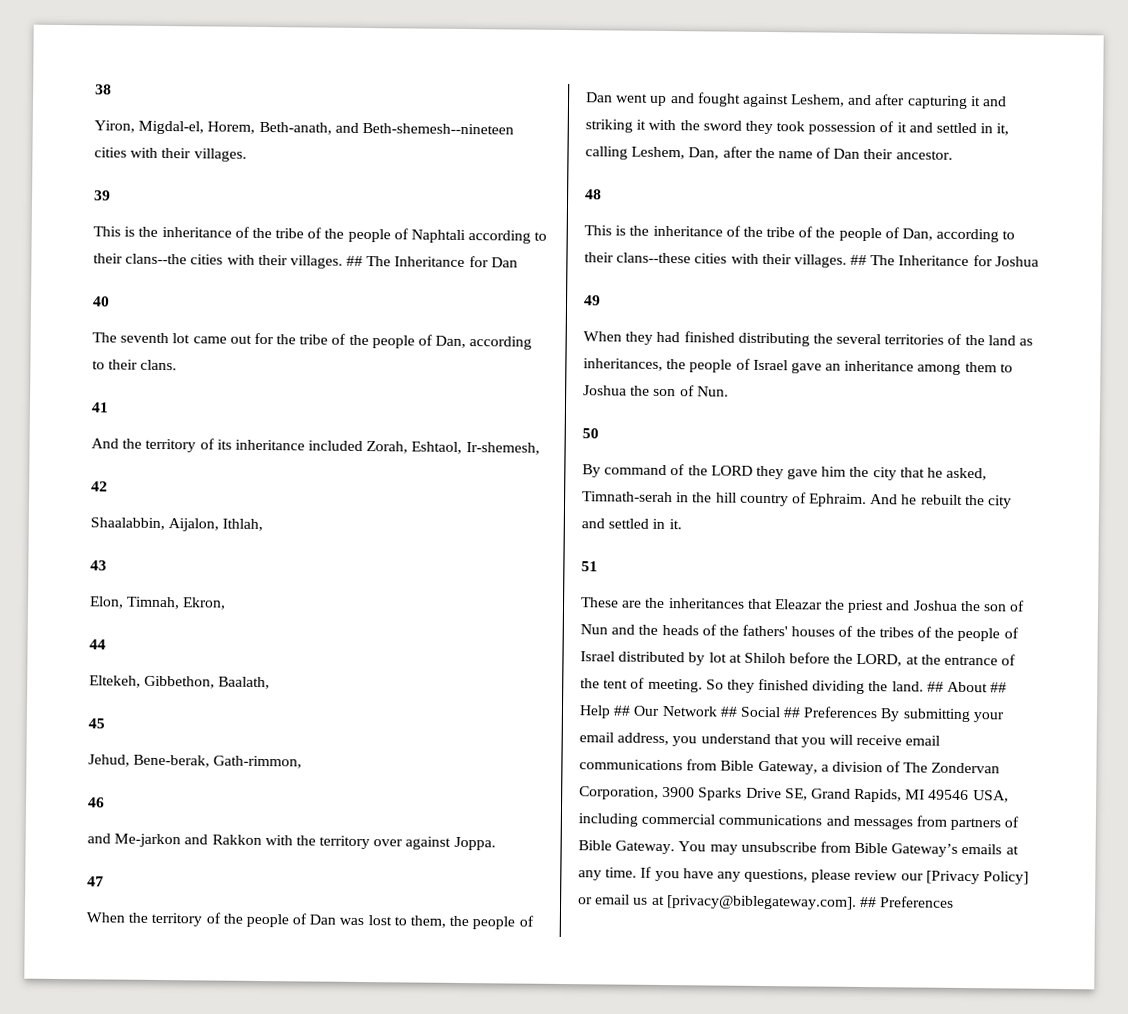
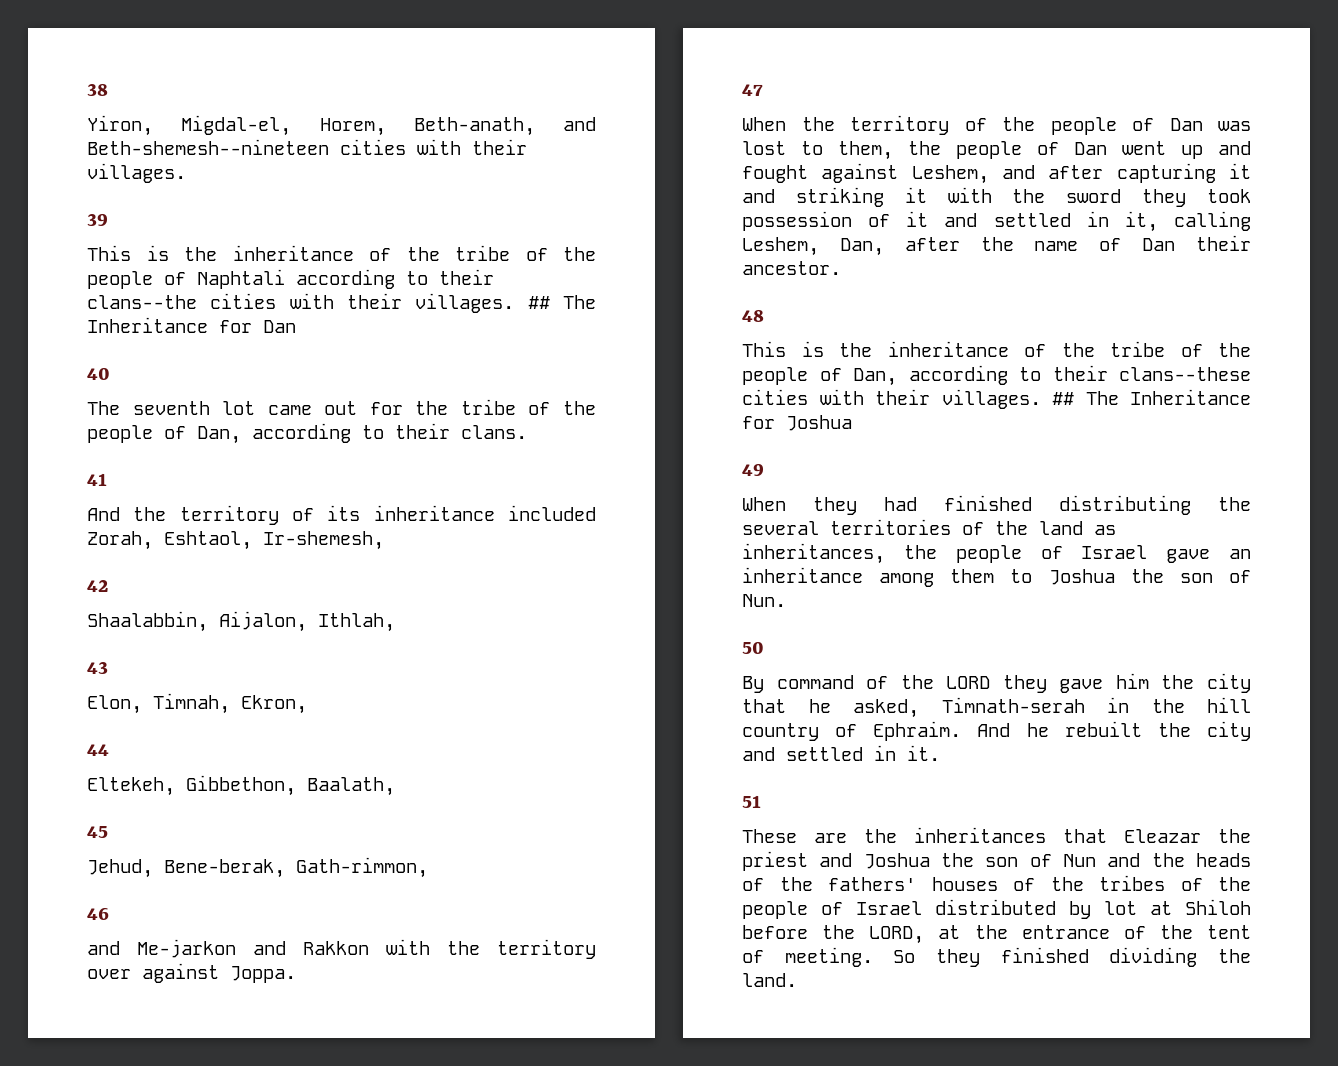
- ## About ## Help ## Our Network ## Social ## Preferences By submitting your email address, you understand that you will receive email communications from Bible Gateway, a division of The Zondervan Corporation, 3900 Sparks Drive SE, Grand Rapids, MI 49546 USA, including commercial communications and messages from partners of Bible Gateway. You may unsubscribe from Bible Gateway’s emails at any time. If you have any questions, please review our [Privacy Policy] or email us at [privacy@biblegateway.com]. ## Preferences

